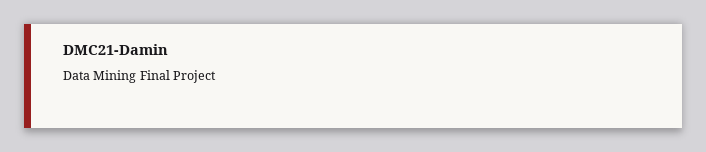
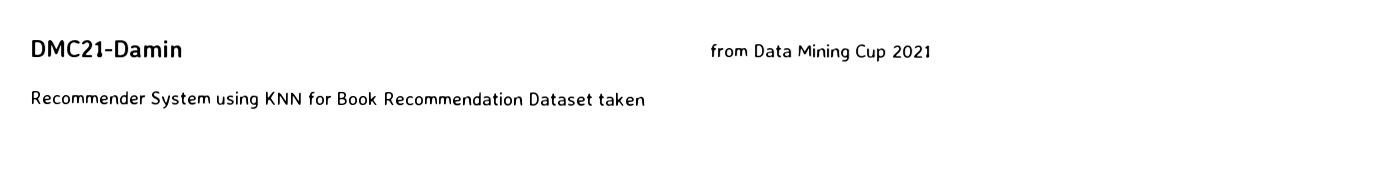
- Data Mining Final Project
+ Recommender System using KNN for Book Recommendation Dataset taken from Data Mining Cup 2021

